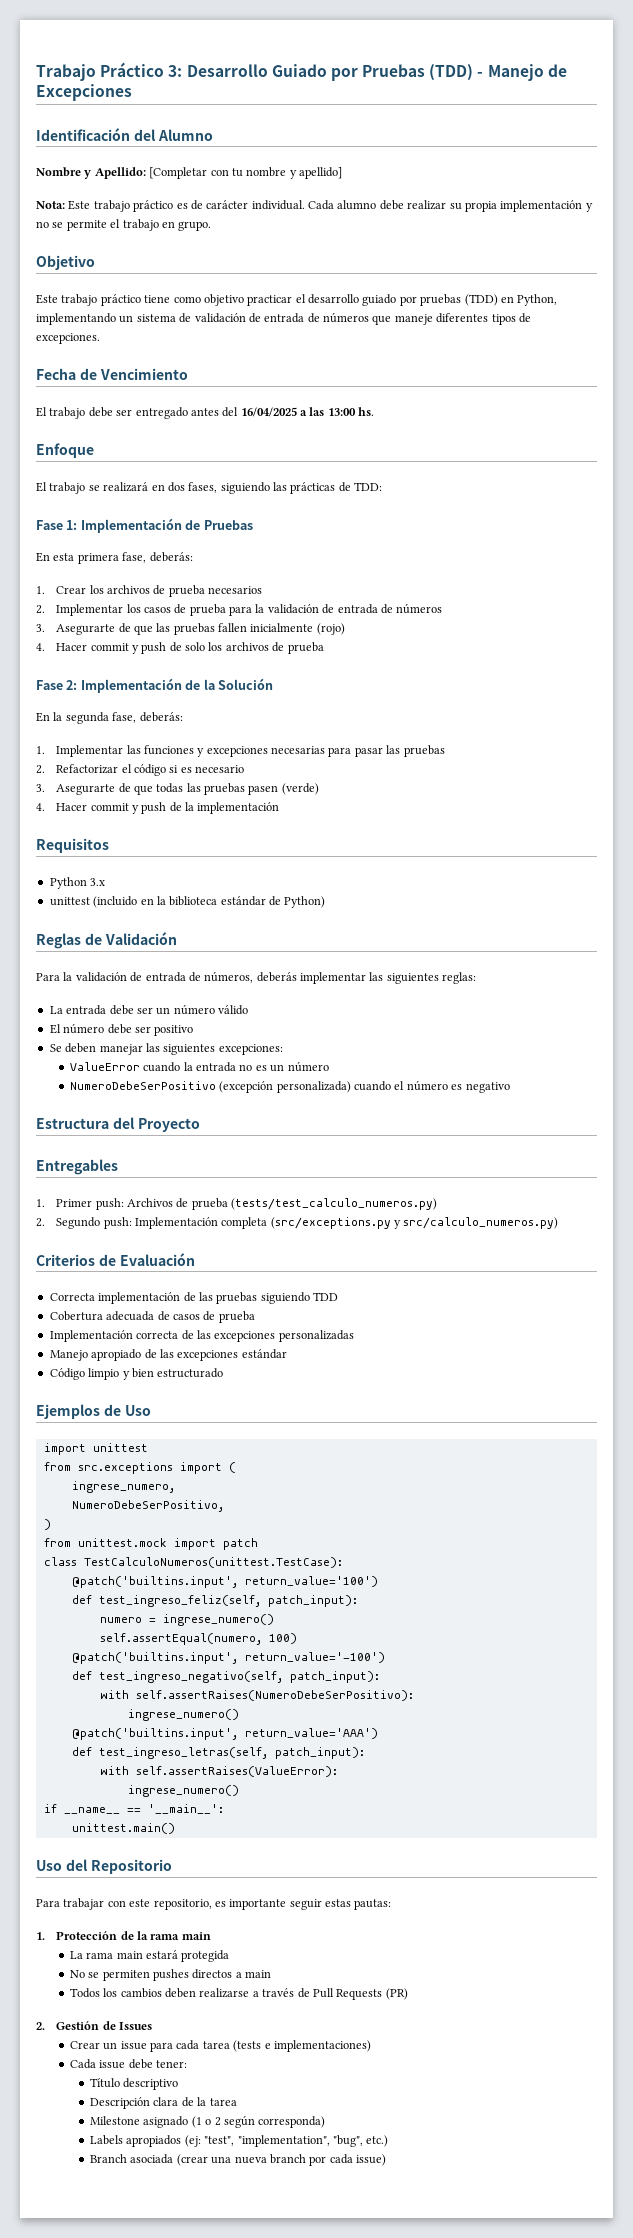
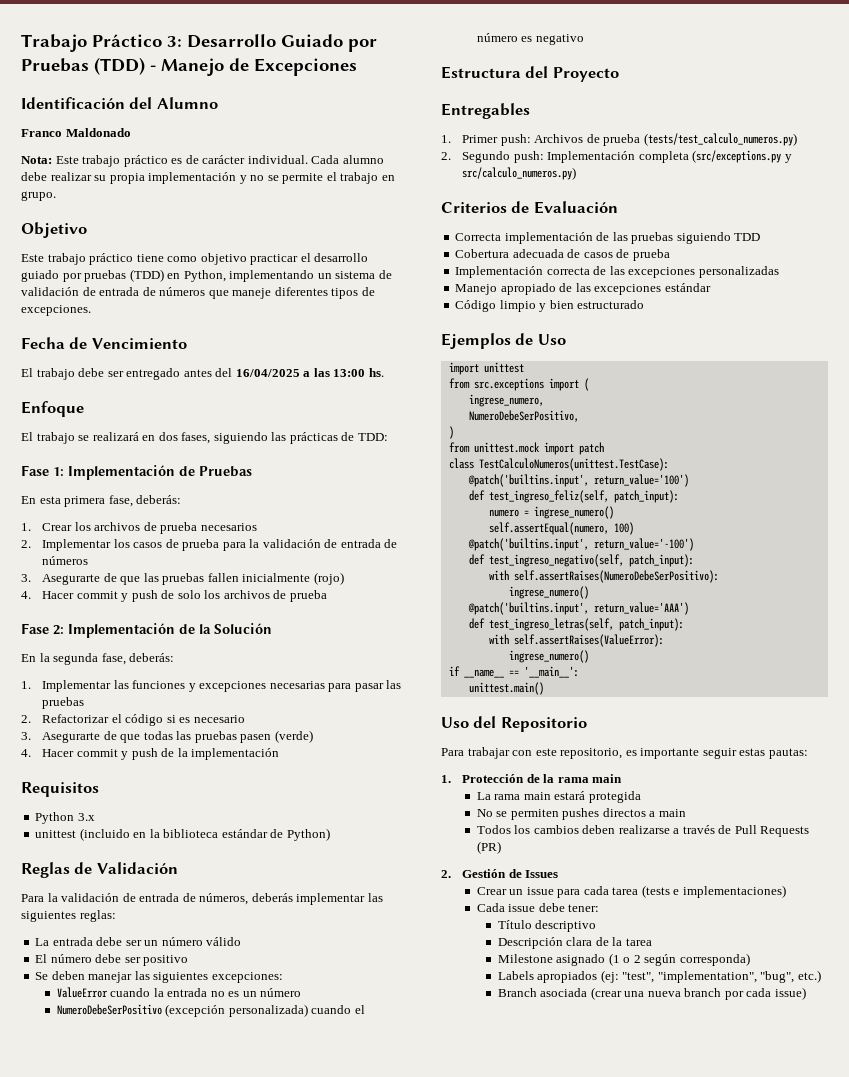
- Nombre y Apellido: [Completar con tu nombre y apellido]
+ Franco Maldonado

